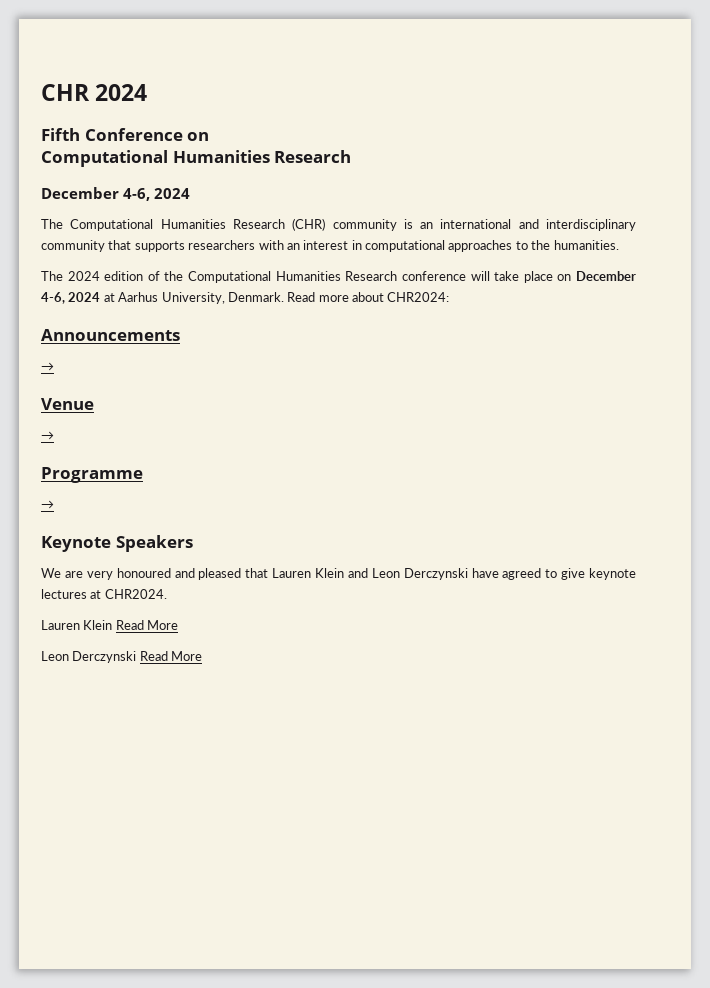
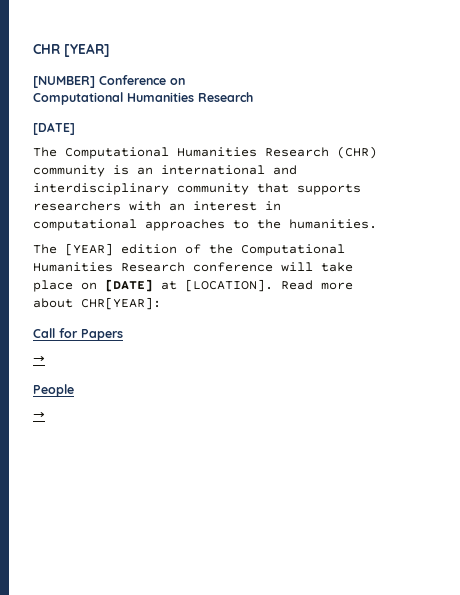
- CHR 2024
- Fifth Conference on
+ CHR [YEAR]
+ [NUMBER] Conference on
  Computational Humanities Research
- December 4-6, 2024
+ [DATE]
- The 2024 edition of the Computational Humanities Research conference will take place on December 4-6, 2024 at Aarhus University, Denmark. Read more about CHR2024:
- Announcements
+ The [YEAR] edition of the Computational Humanities Research conference will take place on [DATE] at [LOCATION]. Read more about CHR[YEAR]:
+ Call for Papers
  →
- Venue
+ People
  →
- Programme
- →
- Keynote Speakers
- We are very honoured and pleased that Lauren Klein and Leon Derczynski have agreed to give keynote lectures at CHR2024.
- Lauren Klein Read More
- Leon Derczynski Read More

